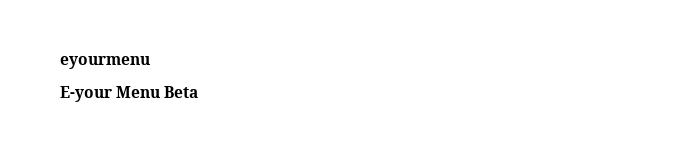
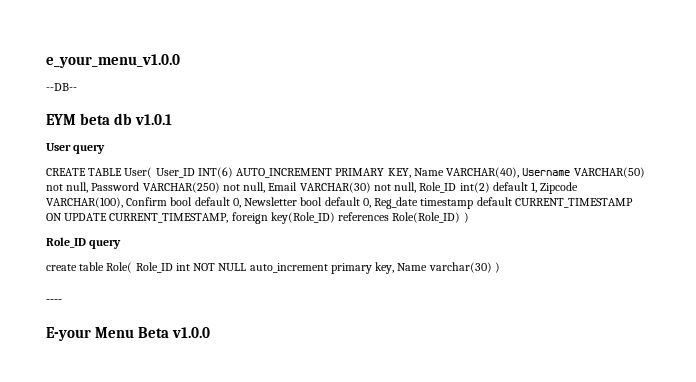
- eyourmenu
+ e_your_menu_v1.0.0
+ --DB--
+ EYM beta db v1.0.1
+ User query
+ CREATE TABLE User( User_ID INT(6) AUTO_INCREMENT PRIMARY KEY, Name VARCHAR(40), Username VARCHAR(50) not null, Password VARCHAR(250) not null, Email VARCHAR(30) not null, Role_ID int(2) default 1, Zipcode VARCHAR(100), Confirm bool default 0, Newsletter bool default 0, Reg_date timestamp default CURRENT_TIMESTAMP ON UPDATE CURRENT_TIMESTAMP, foreign key(Role_ID) references Role(Role_ID) )
+ Role_ID query
+ create table Role( Role_ID int NOT NULL auto_increment primary key, Name varchar(30) )
+ ----
- E-your Menu Beta
+ E-your Menu Beta v1.0.0

